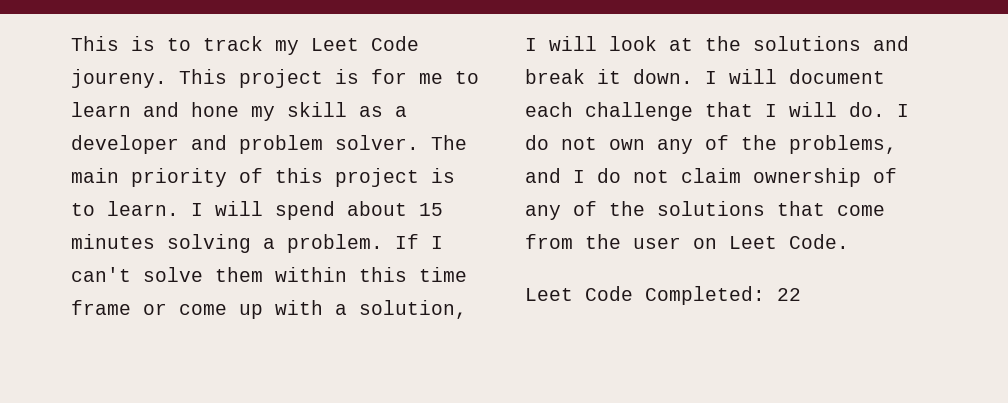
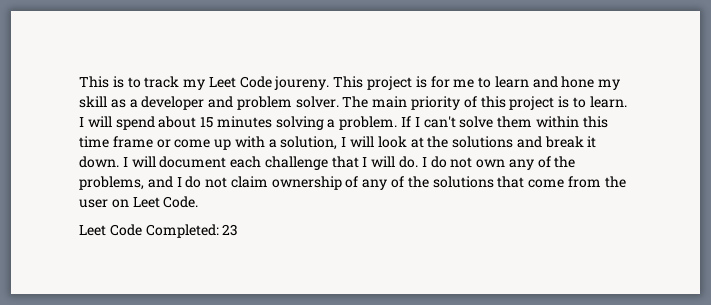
- Leet Code Completed: 22
+ Leet Code Completed: 23

